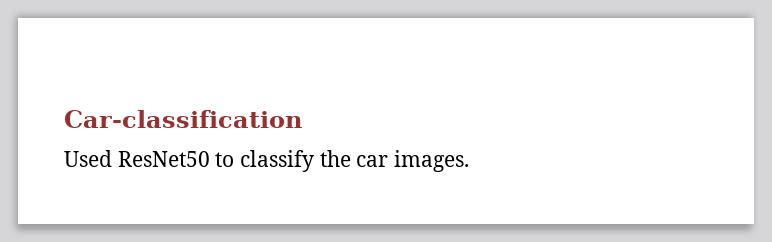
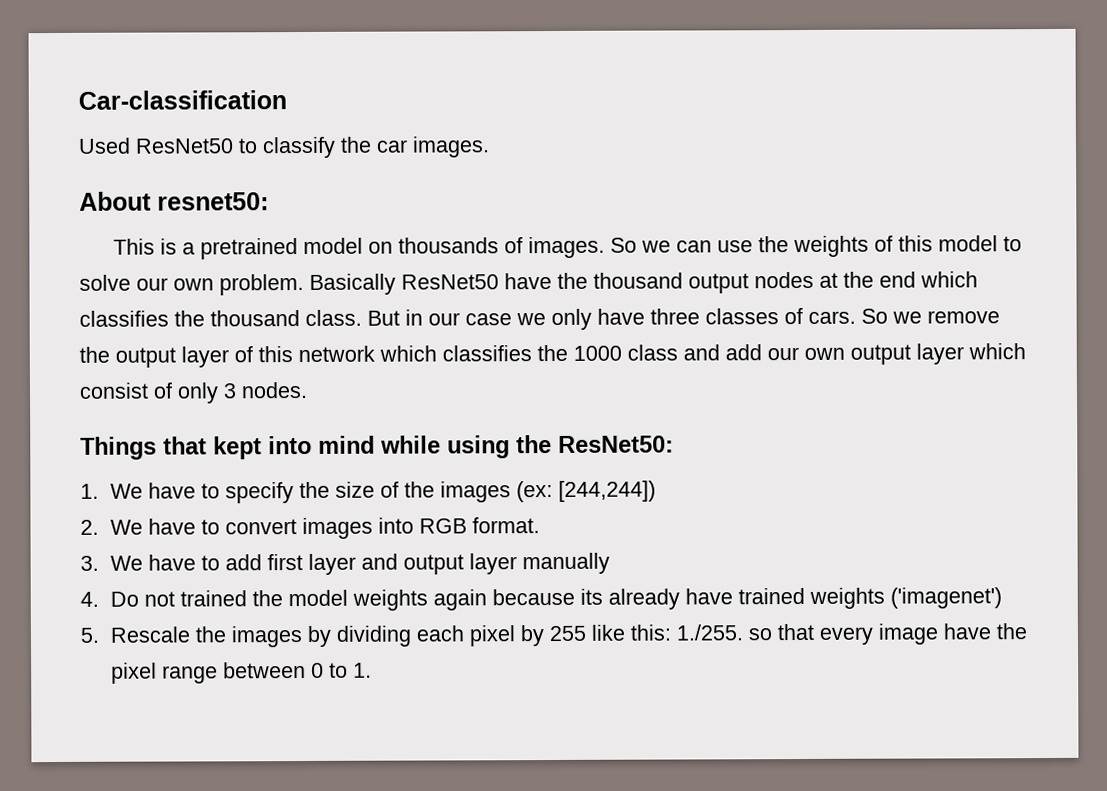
+ About resnet50:
+ This is a pretrained model on thousands of images. So we can use the weights of this model to solve our own problem. Basically ResNet50 have the thousand output nodes at the end which classifies the thousand class. But in our case we only have three classes of cars. So we remove the output layer of this network which classifies the 1000 class and add our own output layer which consist of only 3 nodes.
+ Things that kept into mind while using the ResNet50:
+ 1. We have to specify the size of the images (ex: [244,244])
+ 2. We have to convert images into RGB format.
+ 3. We have to add first layer and output layer manually
+ 4. Do not trained the model weights again because its already have trained weights ('imagenet')
+ 5. Rescale the images by dividing each pixel by 255 like this: 1./255. so that every image have the pixel range between 0 to 1.

